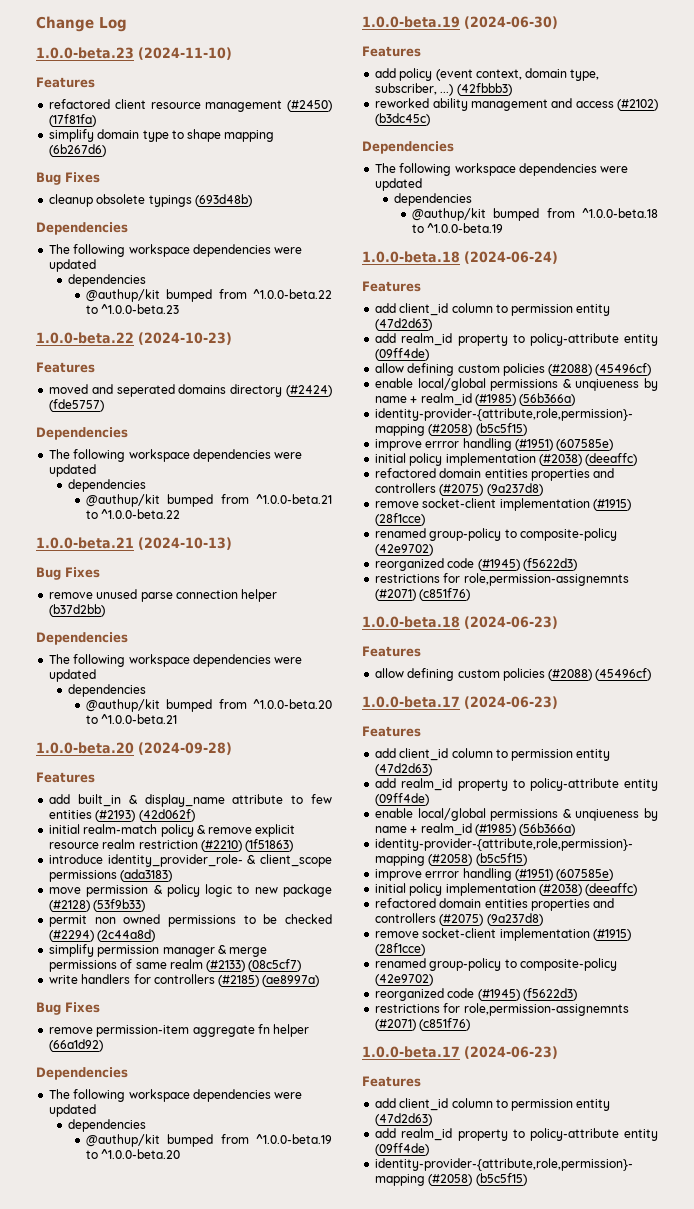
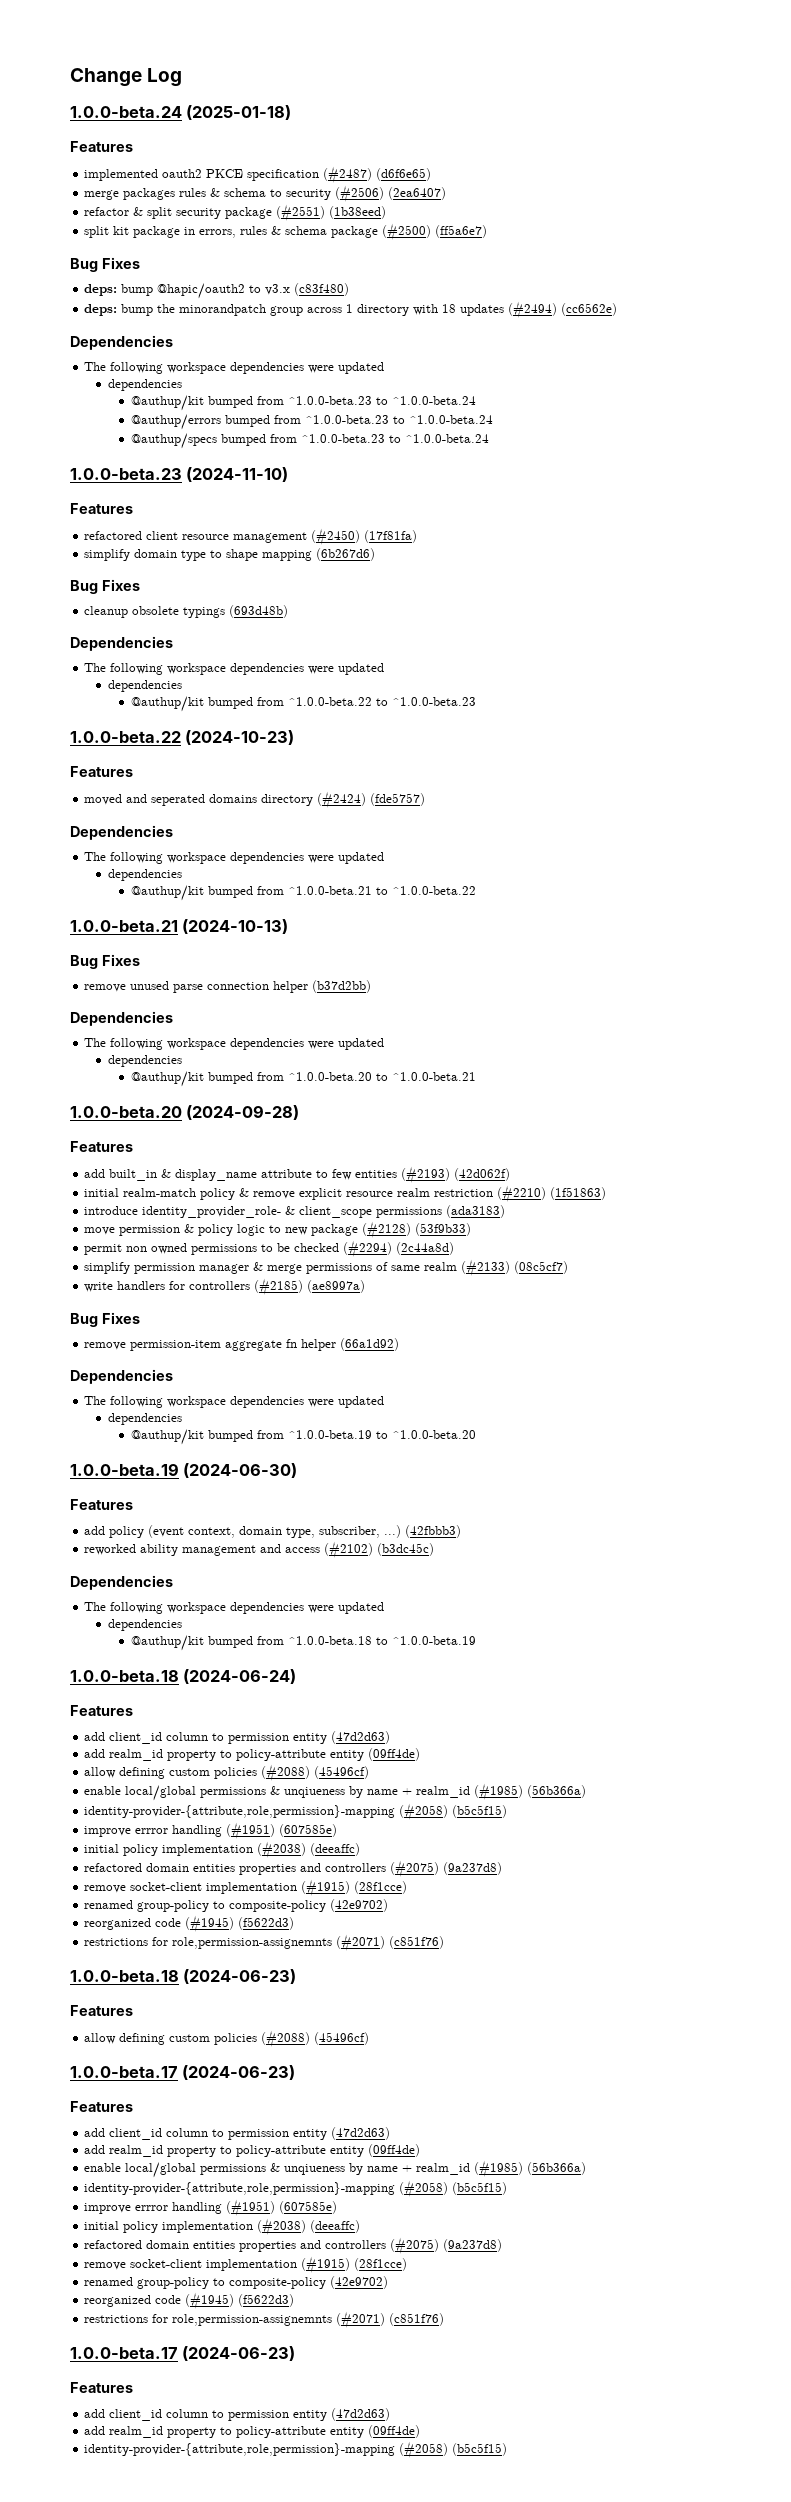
+ 1.0.0-beta.24 (2025-01-18)
+ Features
+ implemented oauth2 PKCE specification (#2487) (d6f6e65)
+ merge packages rules & schema to security (#2506) (2ea6407)
+ refactor & split security package (#2551) (1b38eed)
+ split kit package in errors, rules & schema package (#2500) (ff5a6e7)
+ Bug Fixes
+ deps: bump @hapic/oauth2 to v3.x (c83f480)
+ deps: bump the minorandpatch group across 1 directory with 18 updates (#2494) (cc6562e)
+ Dependencies
+ The following workspace dependencies were updated
+ dependencies
+ @authup/kit bumped from ^1.0.0-beta.23 to ^1.0.0-beta.24
+ @authup/errors bumped from ^1.0.0-beta.23 to ^1.0.0-beta.24
+ @authup/specs bumped from ^1.0.0-beta.23 to ^1.0.0-beta.24

